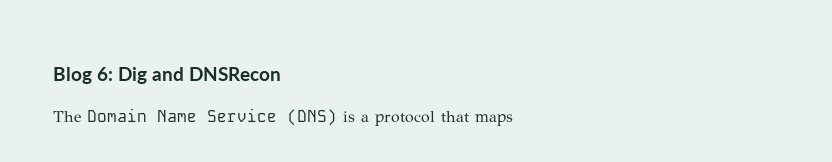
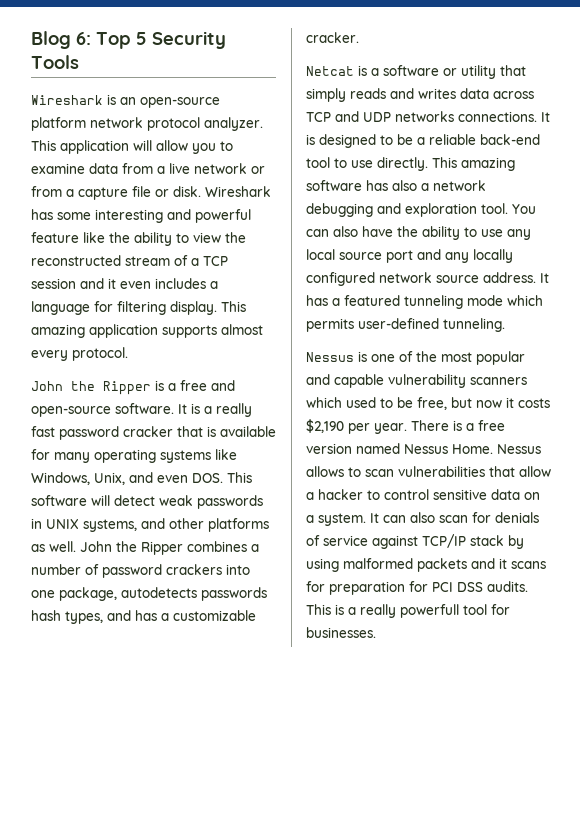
- Blog 6: Dig and DNSRecon
- The Domain Name Service (DNS) is a protocol that maps
+ Blog 6: Top 5 Security Tools
+ Wireshark is an open-source platform network protocol analyzer. This application will allow you to examine data from a live network or from a capture file or disk. Wireshark has some interesting and powerful feature like the ability to view the reconstructed stream of a TCP session and it even includes a language for filtering display. This amazing application supports almost every protocol.
+ John the Ripper is a free and open-source software. It is a really fast password cracker that is available for many operating systems like Windows, Unix, and even DOS. This software will detect weak passwords in UNIX systems, and other platforms as well. John the Ripper combines a number of password crackers into one package, autodetects passwords hash types, and has a customizable cracker.
+ Netcat is a software or utility that simply reads and writes data across TCP and UDP networks connections. It is designed to be a reliable back-end tool to use directly. This amazing software has also a network debugging and exploration tool. You can also have the ability to use any local source port and any locally configured network source address. It has a featured tunneling mode which permits user-defined tunneling.
+ Nessus is one of the most popular and capable vulnerability scanners which used to be free, but now it costs $2,190 per year. There is a free version named Nessus Home. Nessus allows to scan vulnerabilities that allow a hacker to control sensitive data on a system. It can also scan for denials of service against TCP/IP stack by using malformed packets and it scans for preparation for PCI DSS audits. This is a really powerfull tool for businesses.

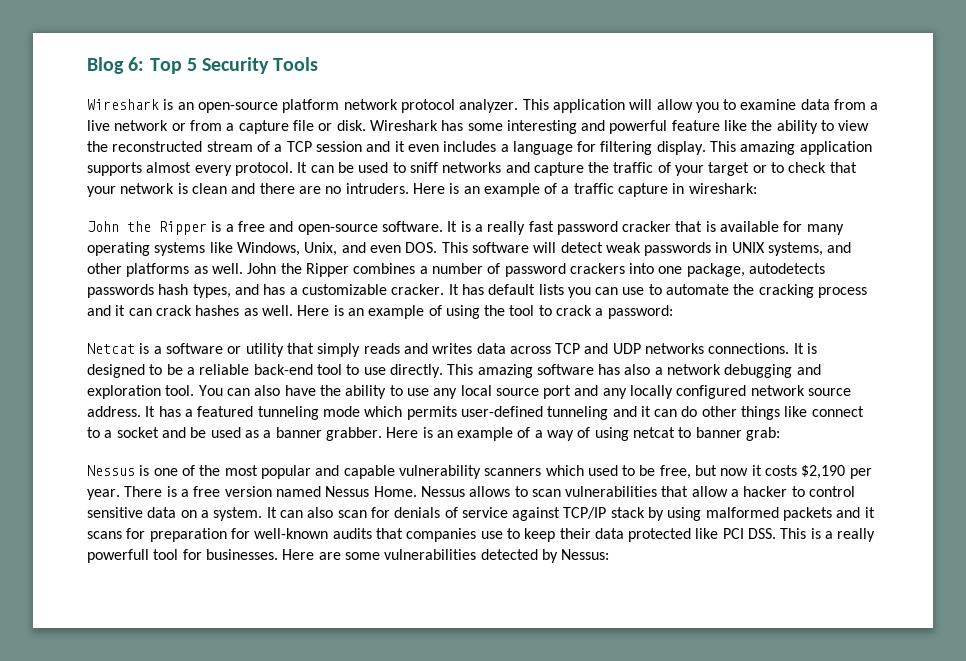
+ It can be used to sniff networks and capture the traffic of your target or to check that your network is clean and there are no intruders. Here is an example of a traffic capture in wireshark:
+ It has default lists you can use to automate the cracking process and it can crack hashes as well. Here is an example of using the tool to crack a password:
- It has a featured tunneling mode which permits user-defined tunneling.
+ It has a featured tunneling mode which permits user-defined tunneling and it can do other things like connect to a socket and be used as a banner grabber. Here is an example of a way of using netcat to banner grab:
- It can also scan for denials of service against TCP/IP stack by using malformed packets and it scans for preparation for PCI DSS audits. This is a really powerfull tool for businesses.
+ It can also scan for denials of service against TCP/IP stack by using malformed packets and it scans for preparation for well-known audits that companies use to keep their data protected like PCI DSS. This is a really powerfull tool for businesses.
+ Here are some vulnerabilities detected by Nessus:

